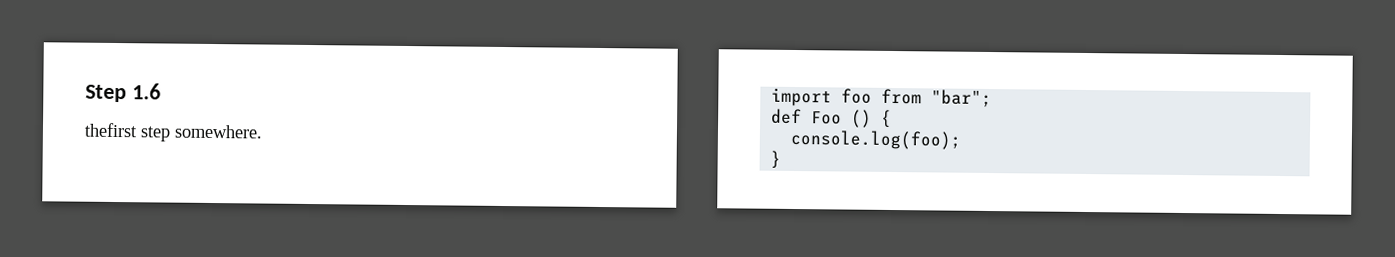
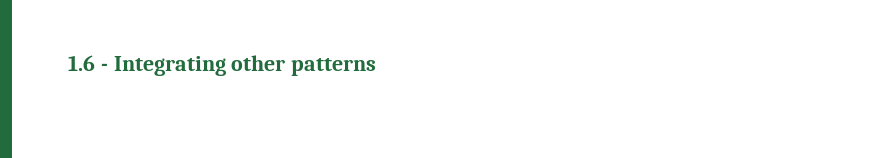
- Step 1.6
- thefirst step somewhere.
- import foo from "bar";
- def Foo () {
- console.log(foo);
- }
+ 1.6 - Integrating other patterns

